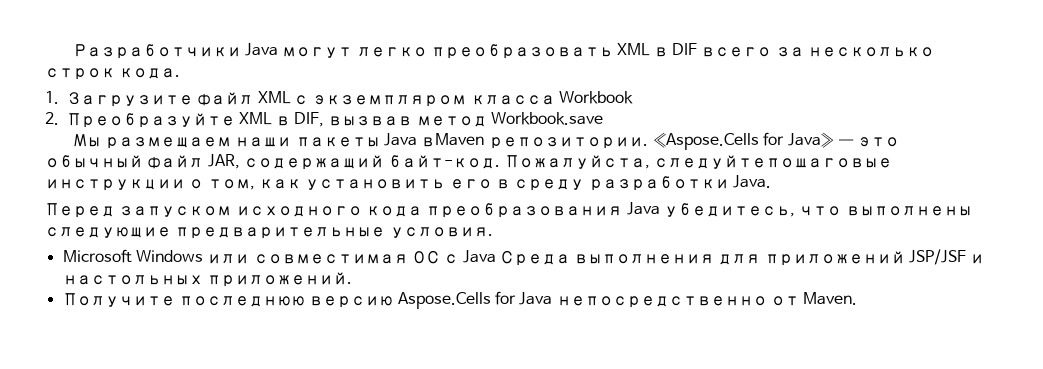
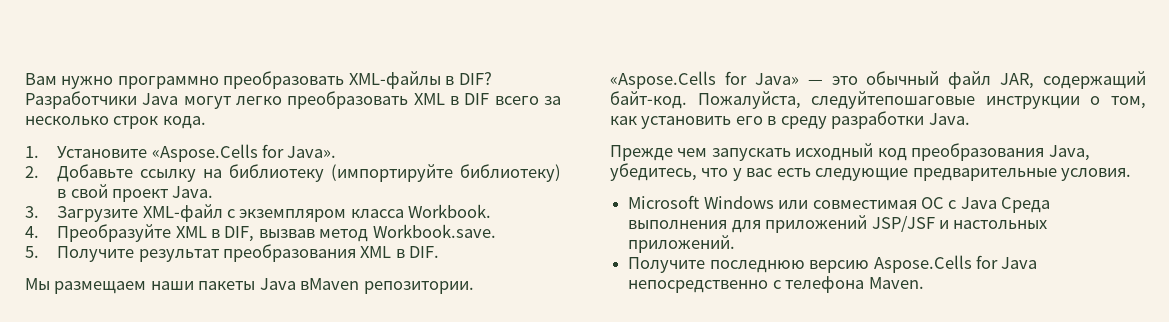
+ Вам нужно программно преобразовать XML-файлы в DIF?
- 1. Загрузите файл XML с экземпляром класса Workbook
- 2. Преобразуйте XML в DIF, вызвав метод Workbook.save
+ 1. Установите «Aspose.Cells for Java».
+ 2. Добавьте ссылку на библиотеку (импортируйте библиотеку) в свой проект Java.
+ 3. Загрузите XML-файл с экземпляром класса Workbook.
+ 4. Преобразуйте XML в DIF, вызвав метод Workbook.save.
+ 5. Получите результат преобразования XML в DIF.
- Перед запуском исходного кода преобразования Java убедитесь, что выполнены следующие предварительные условия.
+ Прежде чем запускать исходный код преобразования Java, убедитесь, что у вас есть следующие предварительные условия.
- Получите последнюю версию Aspose.Cells for Java непосредственно от Maven.
+ Получите последнюю версию Aspose.Cells for Java непосредственно с телефона Maven.

